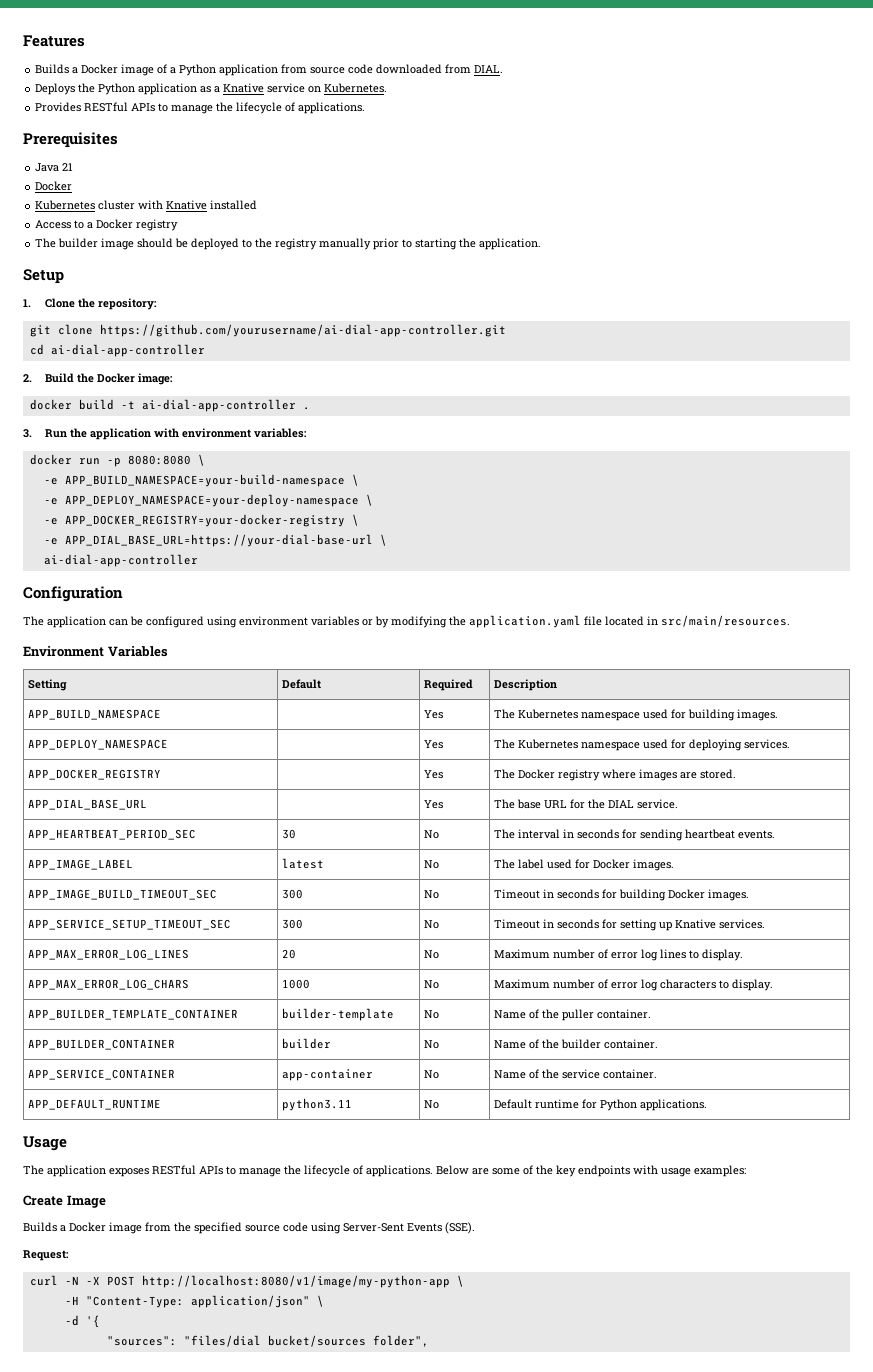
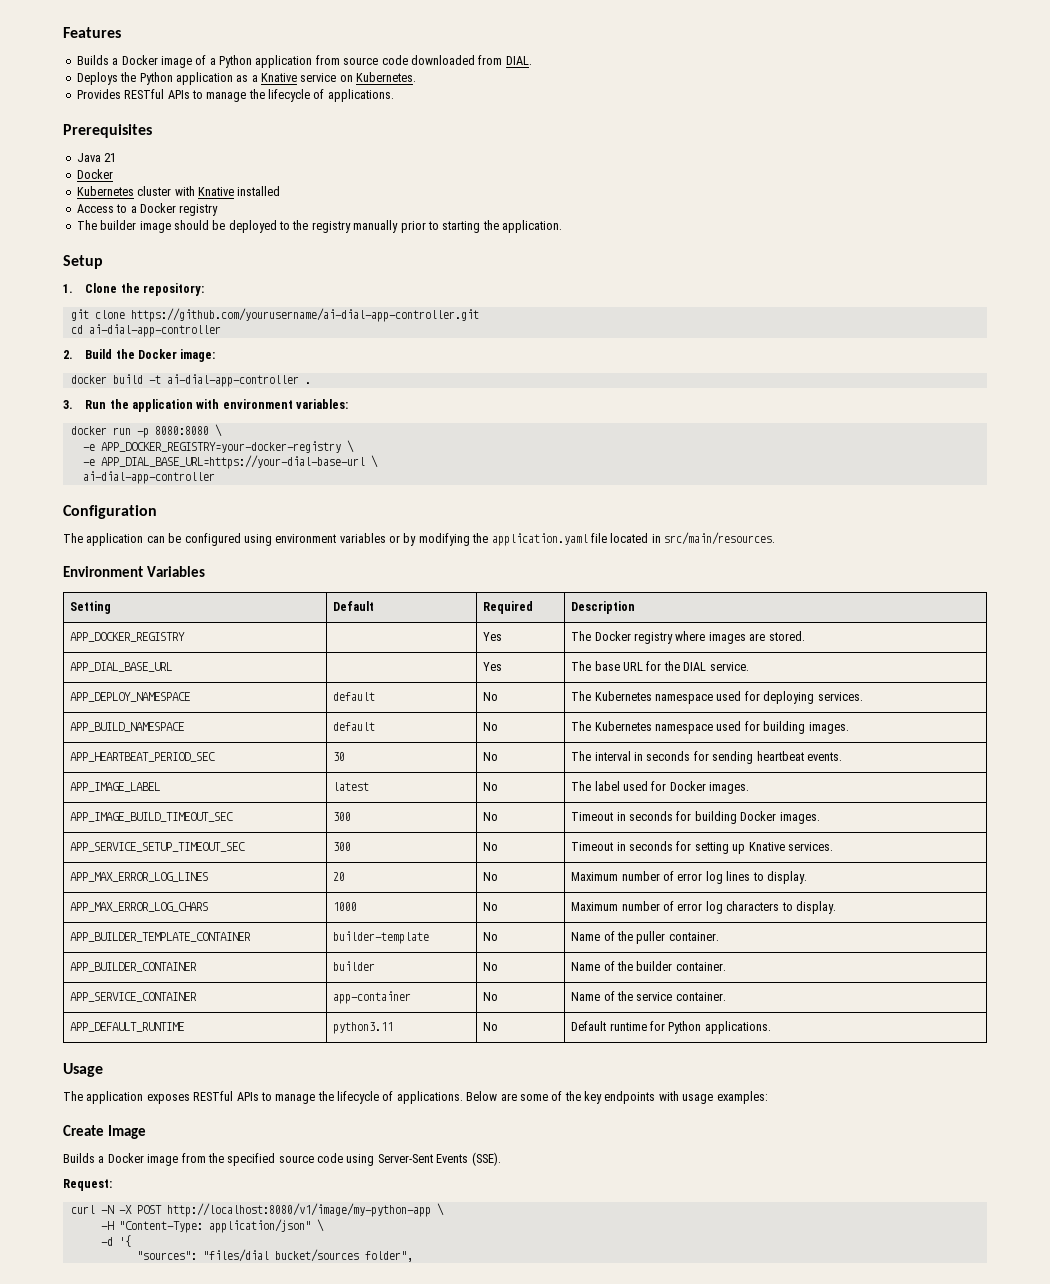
- -e APP_BUILD_NAMESPACE=your-build-namespace \
- -e APP_DEPLOY_NAMESPACE=your-deploy-namespace \
- APP_BUILD_NAMESPACE | | Yes | The Kubernetes namespace used for building images.
- APP_DEPLOY_NAMESPACE | | Yes | The Kubernetes namespace used for deploying services.
+ APP_DEPLOY_NAMESPACE | default | No | The Kubernetes namespace used for deploying services.
+ APP_BUILD_NAMESPACE | default | No | The Kubernetes namespace used for building images.

